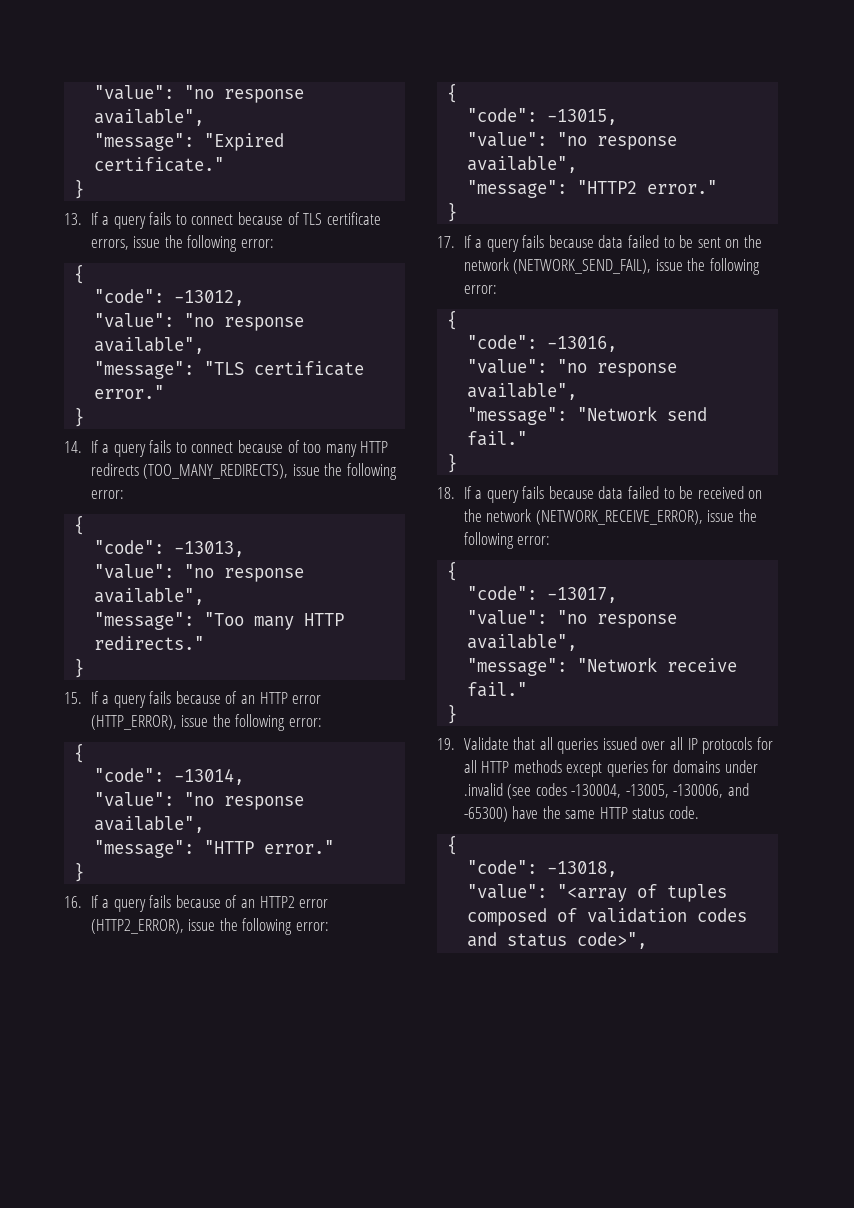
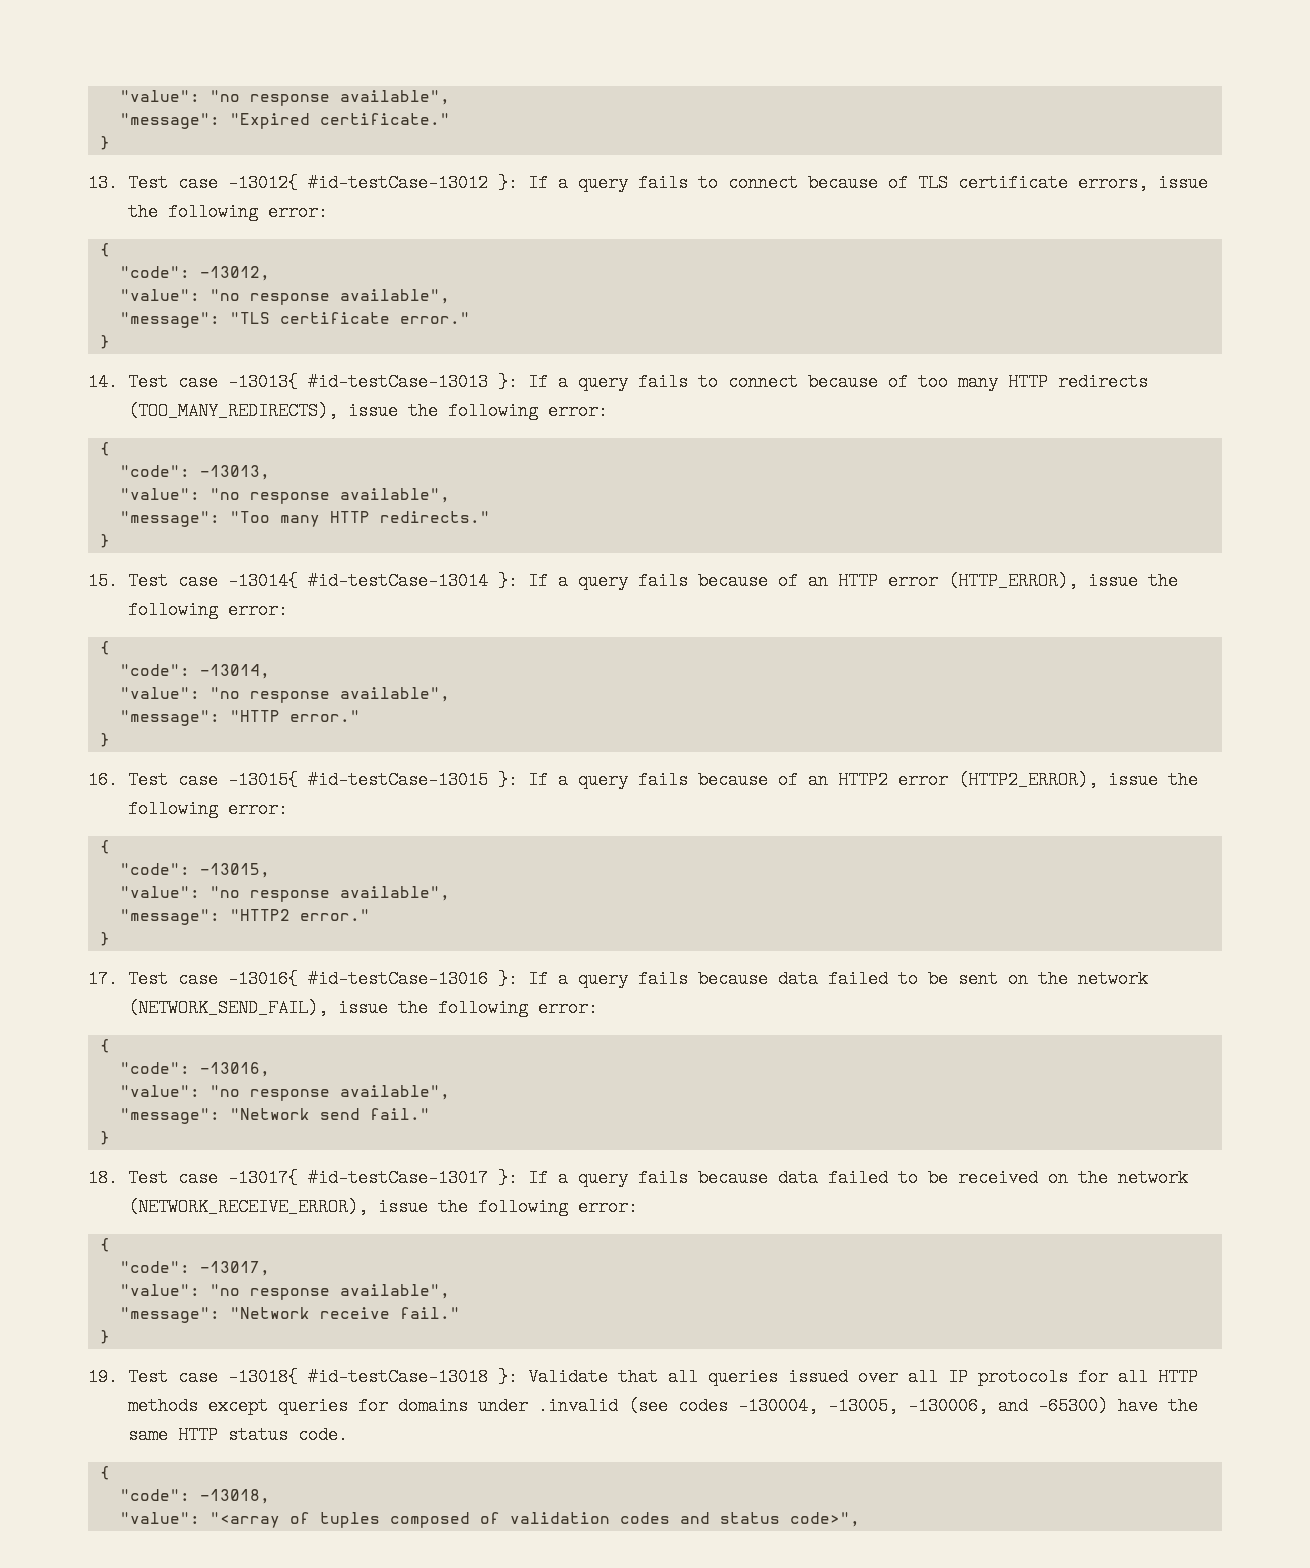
- 13. If a query fails to connect because of TLS certificate errors, issue the following error:
+ 13. Test case -13012{ #id-testCase-13012 }: If a query fails to connect because of TLS certificate errors, issue the following error:
- 14. If a query fails to connect because of too many HTTP redirects (TOO_MANY_REDIRECTS), issue the following error:
+ 14. Test case -13013{ #id-testCase-13013 }: If a query fails to connect because of too many HTTP redirects (TOO_MANY_REDIRECTS), issue the following error:
- 15. If a query fails because of an HTTP error (HTTP_ERROR), issue the following error:
+ 15. Test case -13014{ #id-testCase-13014 }: If a query fails because of an HTTP error (HTTP_ERROR), issue the following error:
- 16. If a query fails because of an HTTP2 error (HTTP2_ERROR), issue the following error:
+ 16. Test case -13015{ #id-testCase-13015 }: If a query fails because of an HTTP2 error (HTTP2_ERROR), issue the following error:
- 17. If a query fails because data failed to be sent on the network (NETWORK_SEND_FAIL), issue the following error:
+ 17. Test case -13016{ #id-testCase-13016 }: If a query fails because data failed to be sent on the network (NETWORK_SEND_FAIL), issue the following error:
- 18. If a query fails because data failed to be received on the network (NETWORK_RECEIVE_ERROR), issue the following error:
+ 18. Test case -13017{ #id-testCase-13017 }: If a query fails because data failed to be received on the network (NETWORK_RECEIVE_ERROR), issue the following error:
- 19. Validate that all queries issued over all IP protocols for all HTTP methods except queries for domains under .invalid (see codes -130004, -13005, -130006, and -65300) have the same HTTP status code.
+ 19. Test case -13018{ #id-testCase-13018 }: Validate that all queries issued over all IP protocols for all HTTP methods except queries for domains under .invalid (see codes -130004, -13005, -130006, and -65300) have the same HTTP status code.

